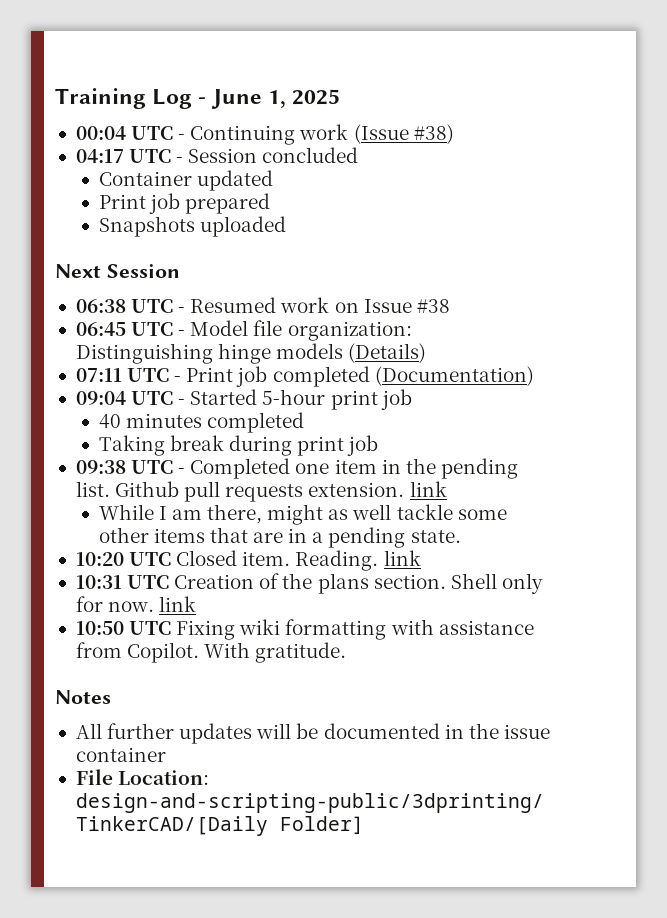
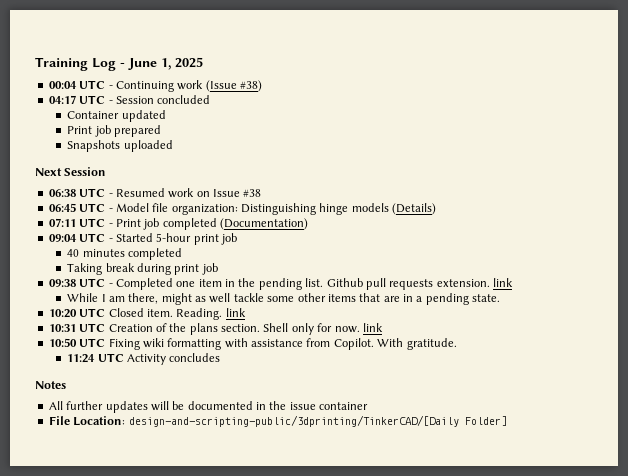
+ 11:24 UTC Activity concludes

